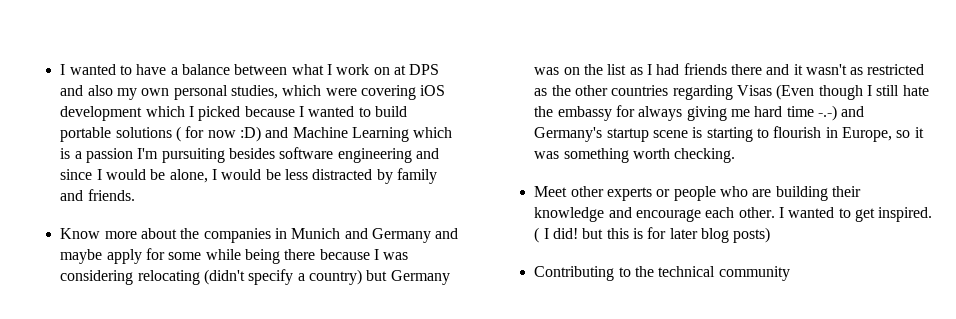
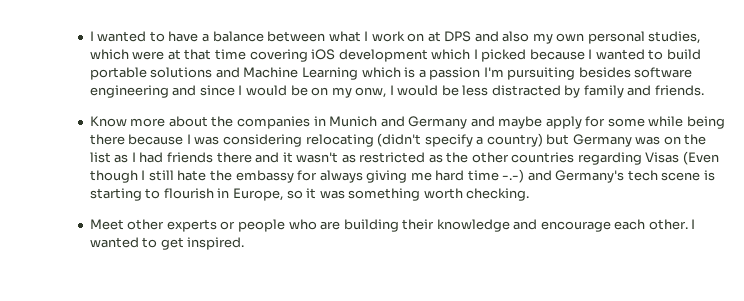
- I wanted to have a balance between what I work on at DPS and also my own personal studies, which were covering iOS development which I picked because I wanted to build portable solutions ( for now :D) and Machine Learning which is a passion I'm pursuiting besides software engineering and since I would be alone, I would be less distracted by family and friends.
+ I wanted to have a balance between what I work on at DPS and also my own personal studies, which were at that time covering iOS development which I picked because I wanted to build portable solutions and Machine Learning which is a passion I'm pursuiting besides software engineering and since I would be on my onw, I would be less distracted by family and friends.
- Know more about the companies in Munich and Germany and maybe apply for some while being there because I was considering relocating (didn't specify a country) but Germany was on the list as I had friends there and it wasn't as restricted as the other countries regarding Visas (Even though I still hate the embassy for always giving me hard time -.-) and Germany's startup scene is starting to flourish in Europe, so it was something worth checking.
+ Know more about the companies in Munich and Germany and maybe apply for some while being there because I was considering relocating (didn't specify a country) but Germany was on the list as I had friends there and it wasn't as restricted as the other countries regarding Visas (Even though I still hate the embassy for always giving me hard time -.-) and Germany's tech scene is starting to flourish in Europe, so it was something worth checking.
- ( I did! but this is for later blog posts)
- Contributing to the technical community

